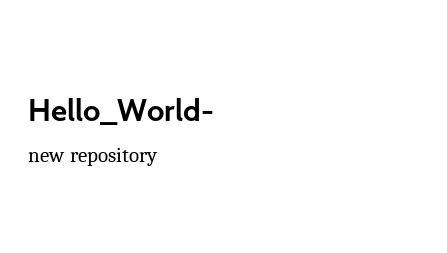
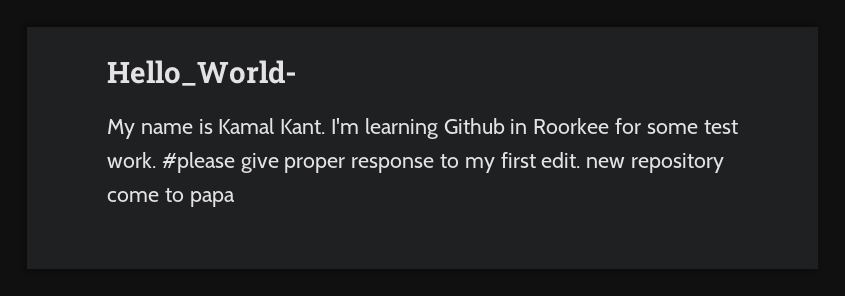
- new repository
+ My name is Kamal Kant. I'm learning Github in Roorkee for some test work. #please give proper response to my first edit. new repository come to papa

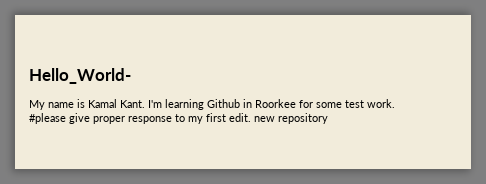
- #please give proper response to my first edit. new repository come to papa
+ #please give proper response to my first edit. new repository

